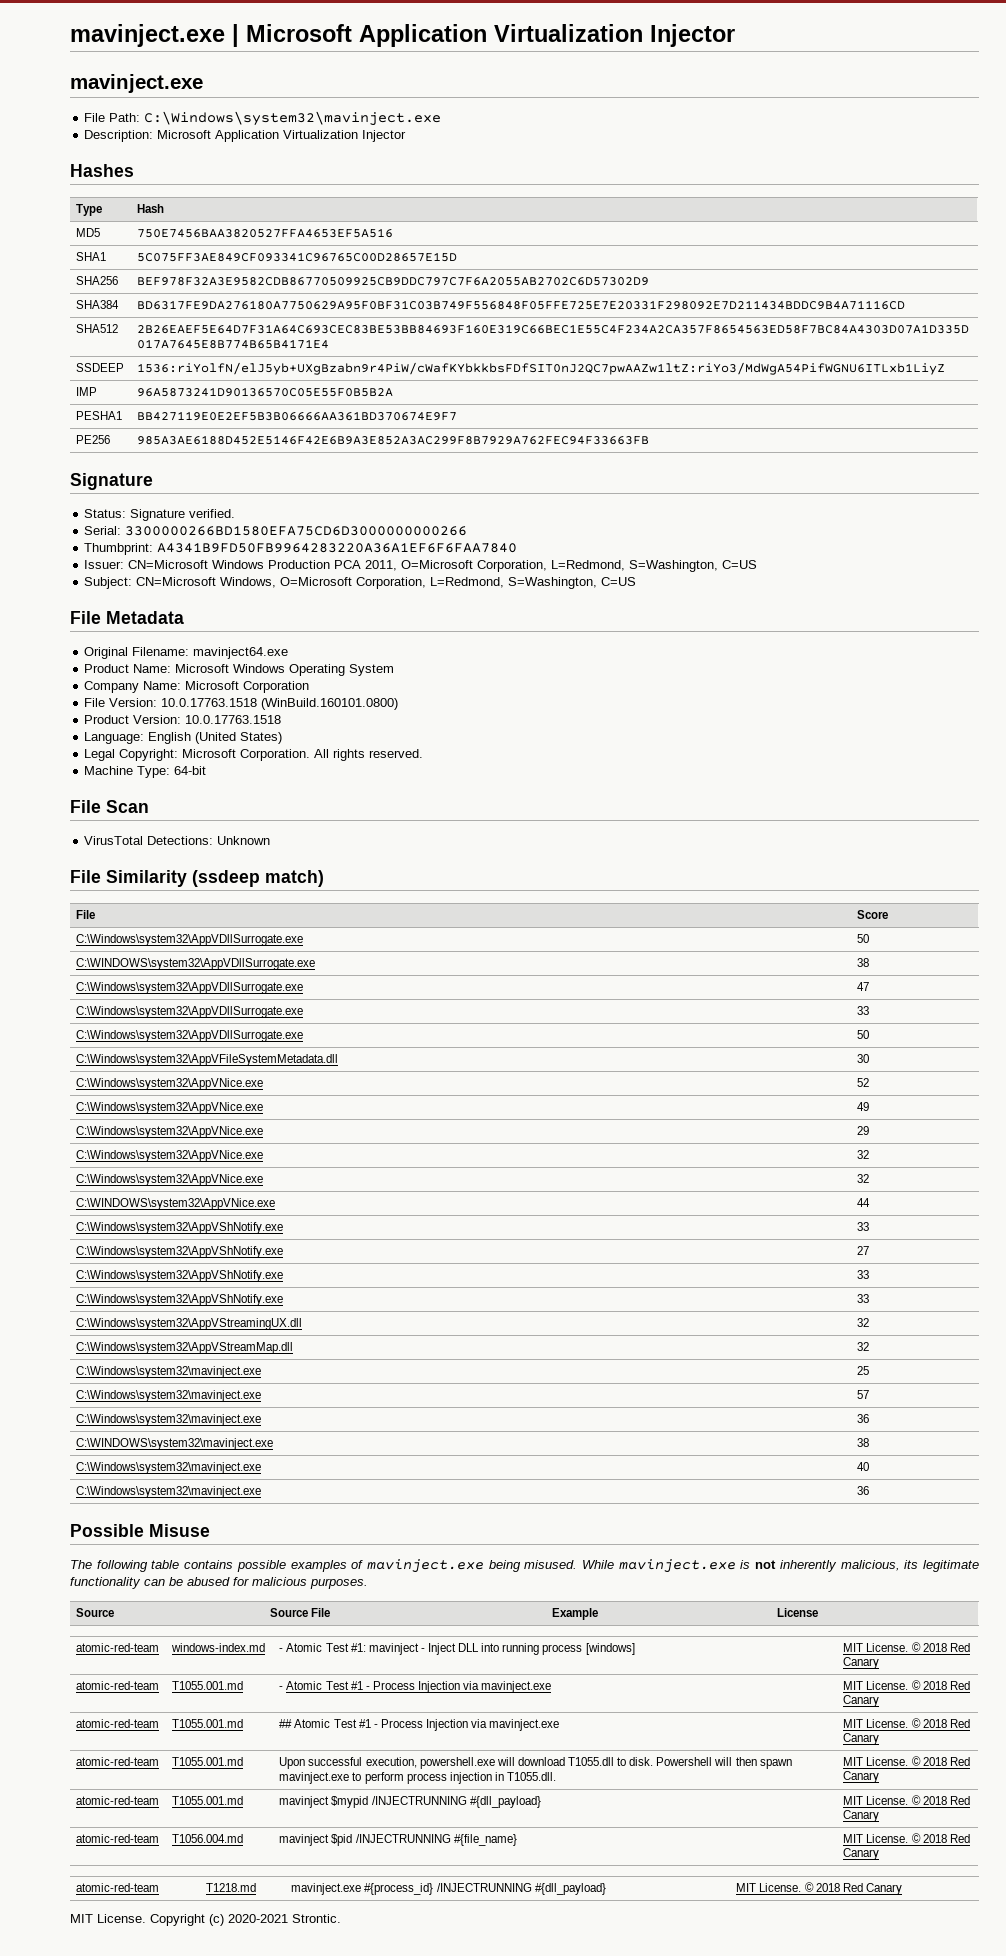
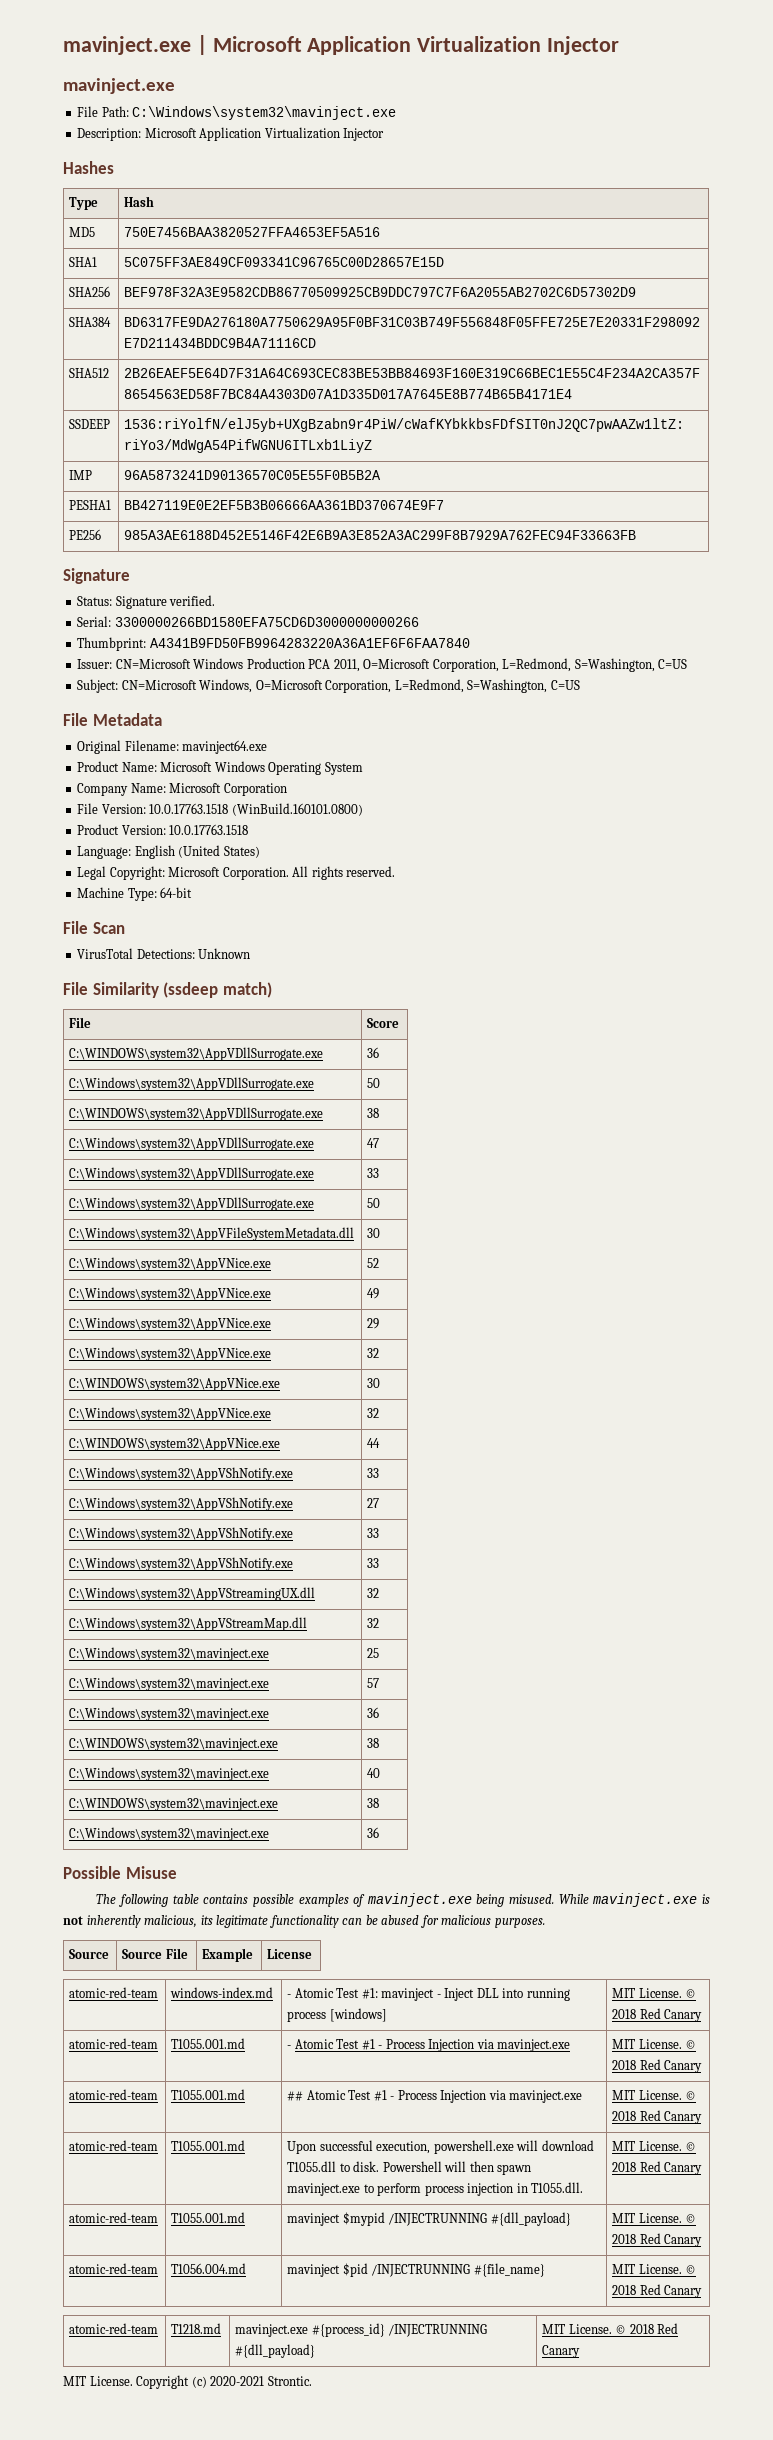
+ C:\WINDOWS\system32\AppVDllSurrogate.exe | 36
+ C:\WINDOWS\system32\AppVNice.exe | 30
  C:\Windows\system32\mavinject.exe | 40
+ C:\WINDOWS\system32\mavinject.exe | 38

